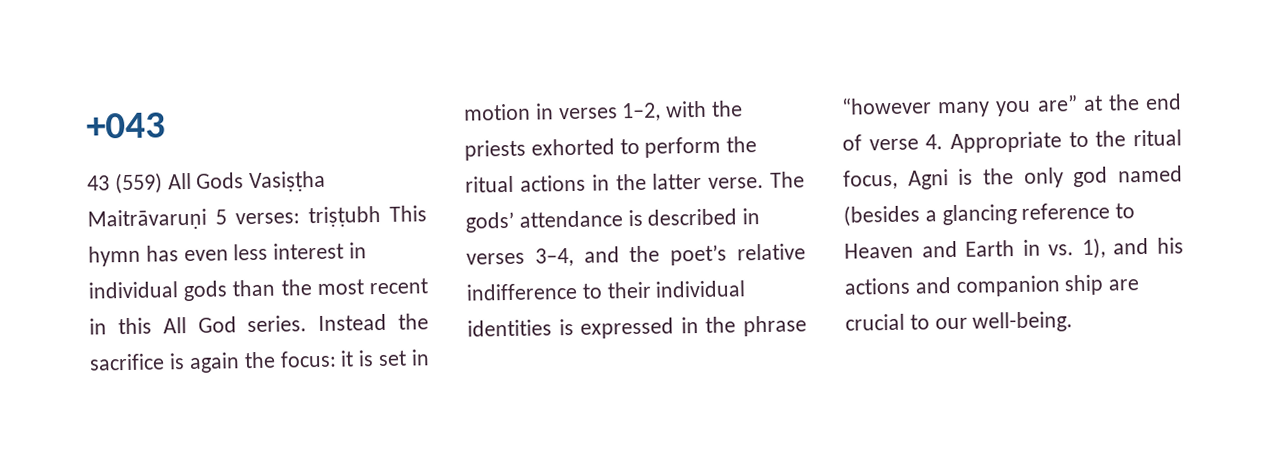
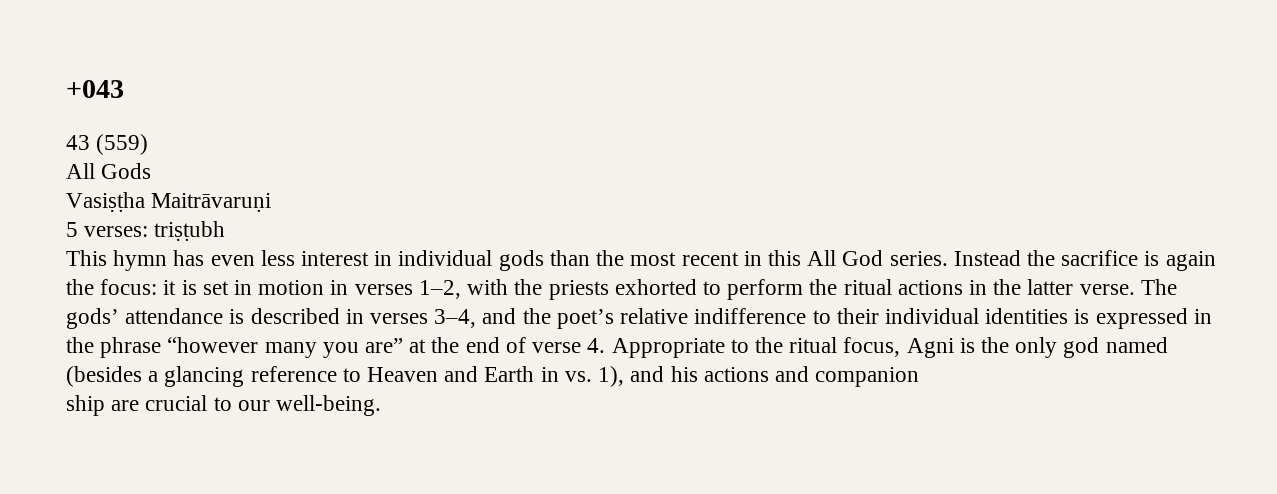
- 43 (559) All Gods Vasiṣṭha Maitrāvaruṇi 5 verses: triṣṭubh This hymn has even less interest in individual gods than the most recent in this All God series.
+ 43 (559)
+ All Gods
+ Vasiṣṭha Maitrāvaruṇi
+ 5 verses: triṣṭubh
+ This hymn has even less interest in individual gods than the most recent in this All God series.
- The gods’ attendance is described in verses 3–4, and the poet’s relative indifference to their individual identities is expressed in the phrase “however many you are” at the end of verse 4. Appropriate to the ritual focus, Agni is the only god named (besides a glancing reference to Heaven and Earth in vs. 1), and his actions and companion ship are crucial to our well-being.
+ The gods’ attendance is described in verses 3–4, and the poet’s relative indifference to their individual identities is expressed in the phrase “however many you are” at the end of verse 4. Appropriate to the ritual focus, Agni is the only god named (besides a glancing reference to Heaven and Earth in vs. 1), and his actions and companion
+ ship are crucial to our well-being.

